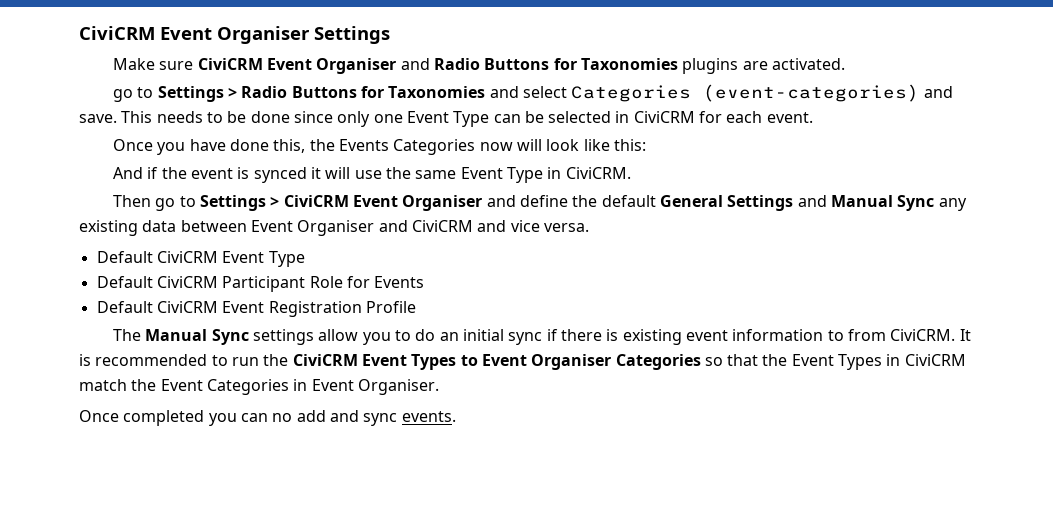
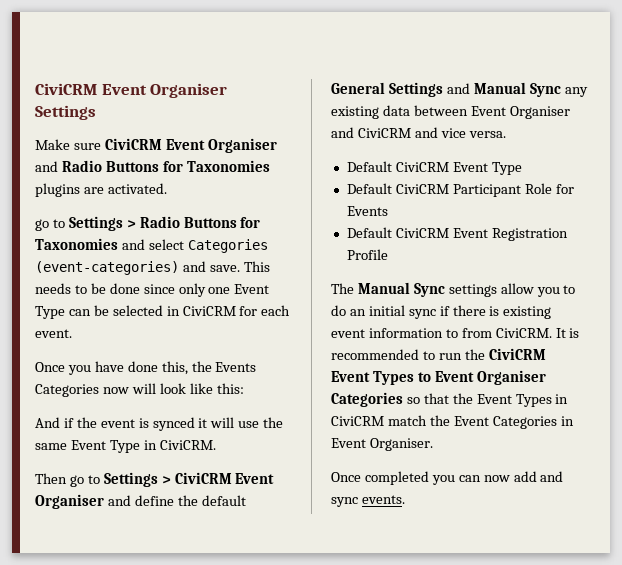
- Once completed you can no add and sync events.
+ Once completed you can now add and sync events.

